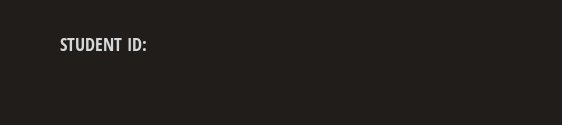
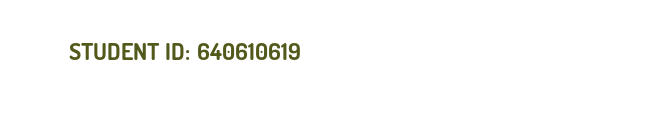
- STUDENT ID:
+ STUDENT ID: 640610619

